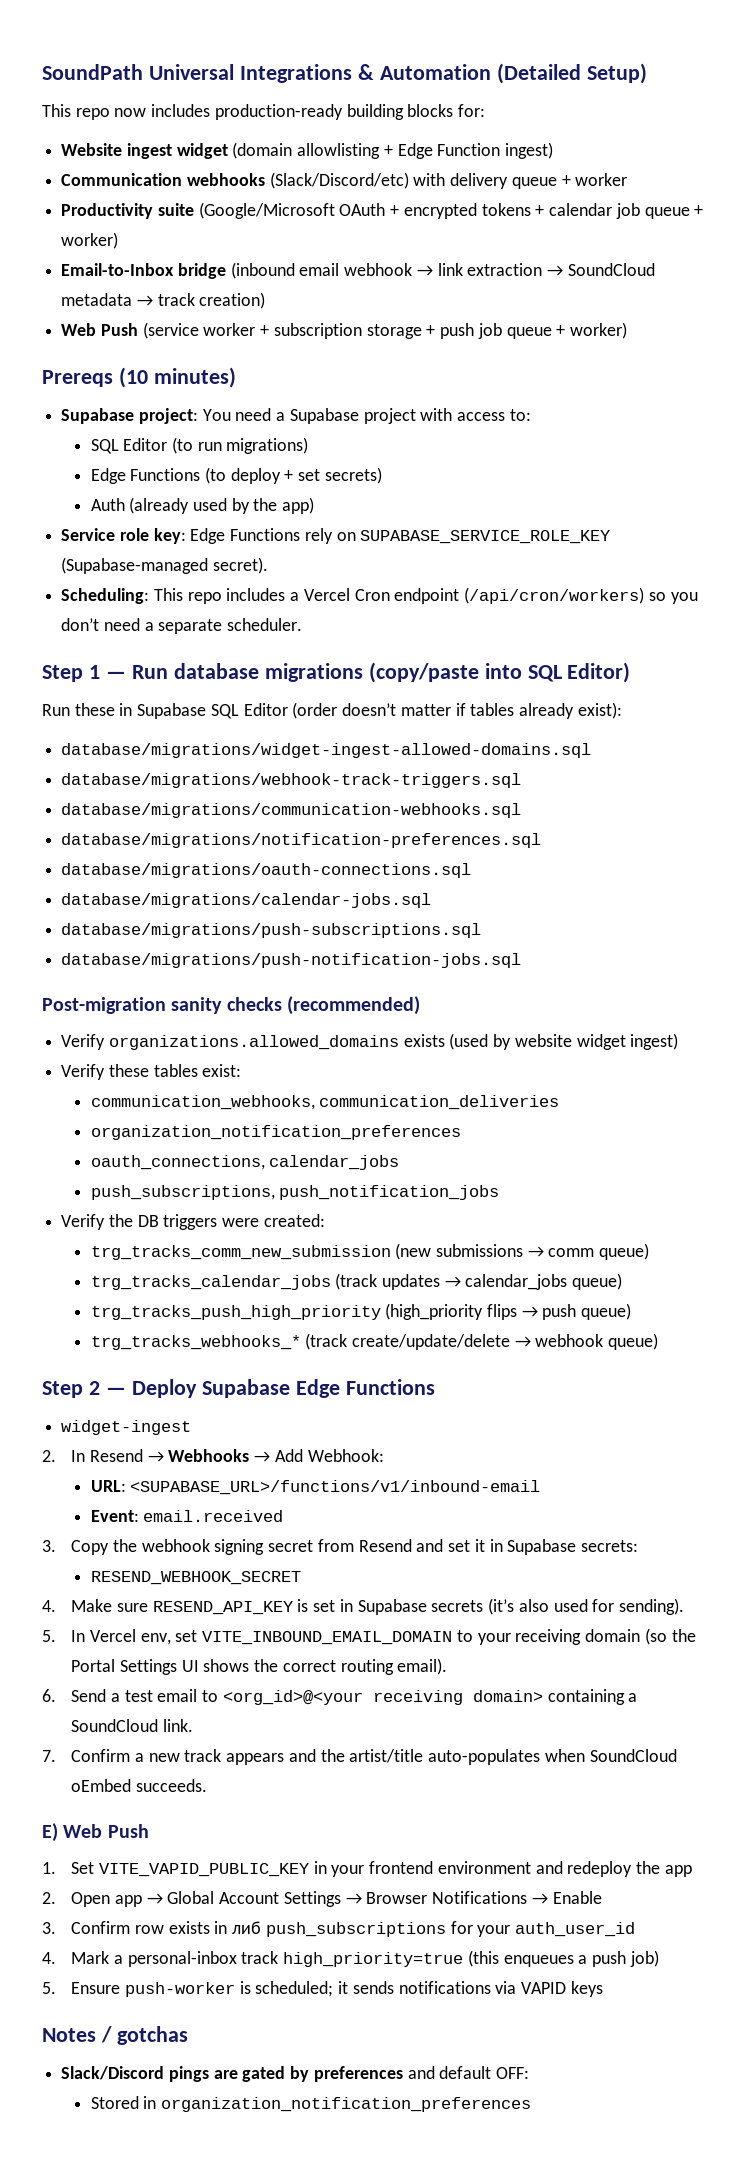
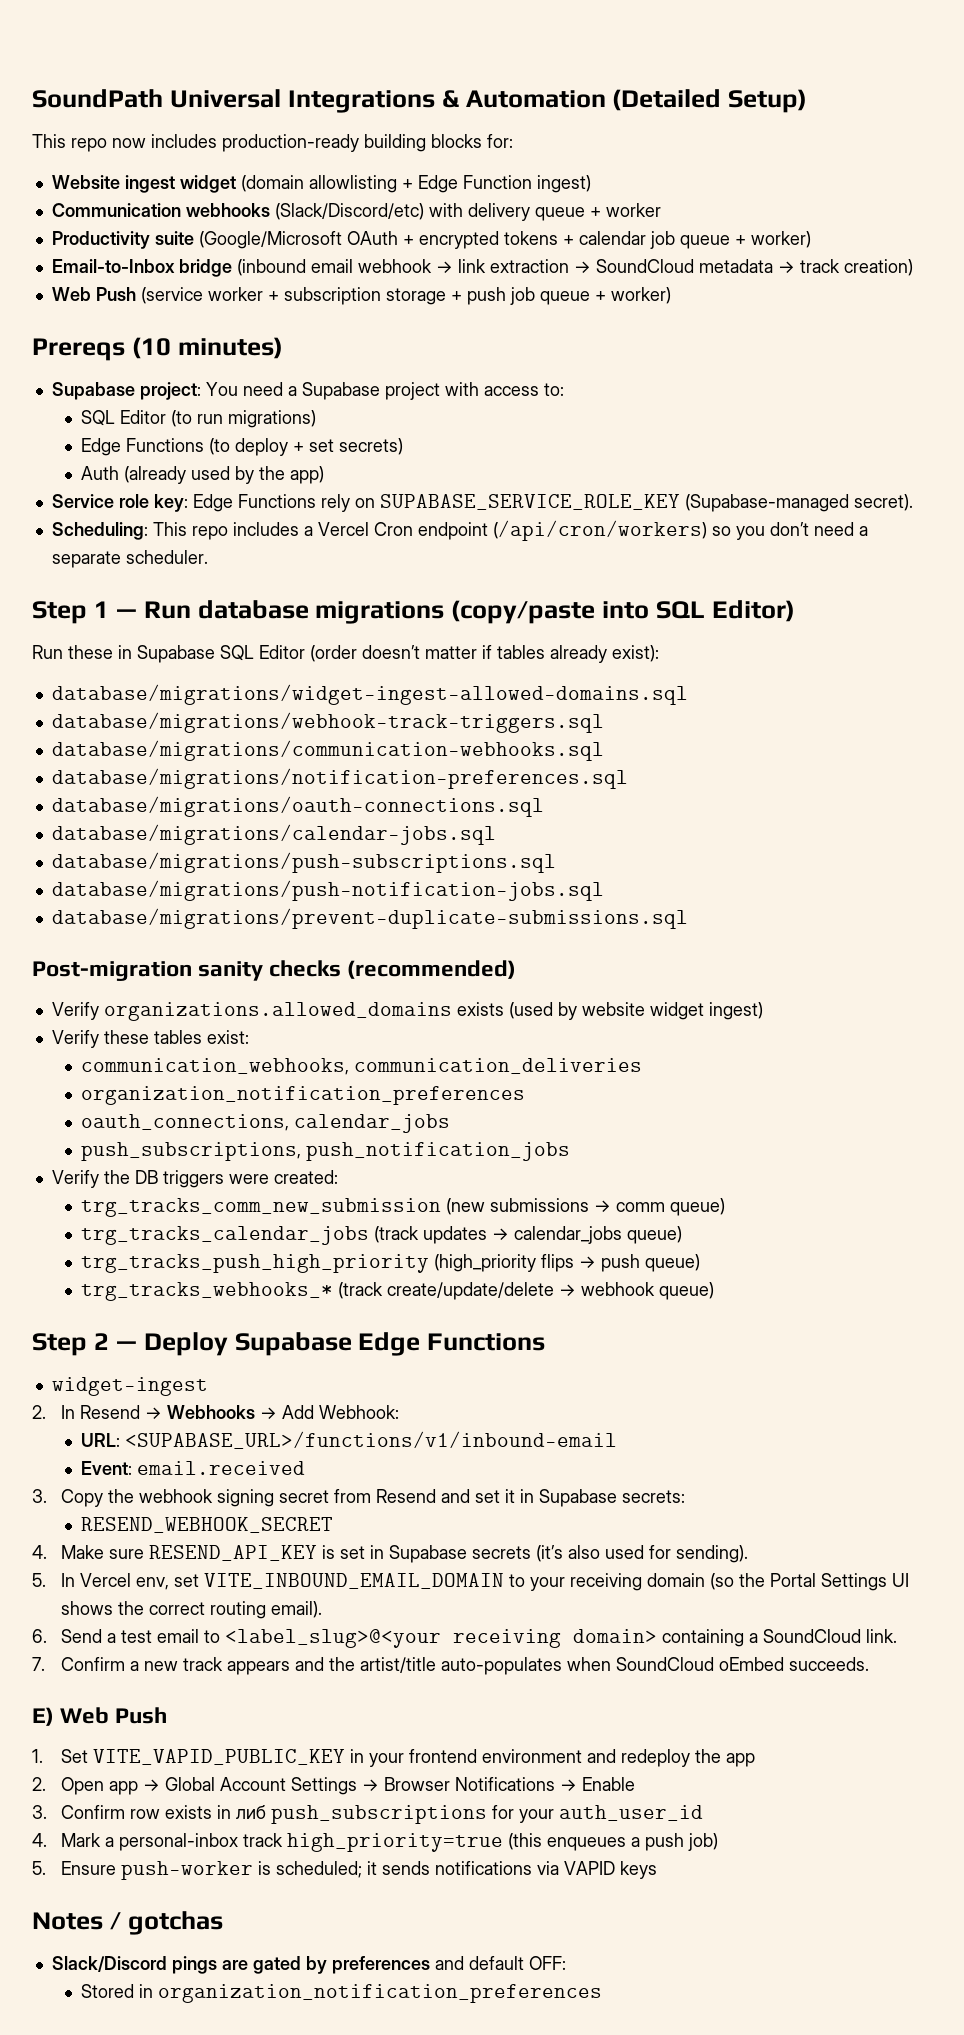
+ database/migrations/prevent-duplicate-submissions.sql
- 6. Send a test email to <org_id>@<your receiving domain> containing a SoundCloud link.
+ 6. Send a test email to <label_slug>@<your receiving domain> containing a SoundCloud link.

